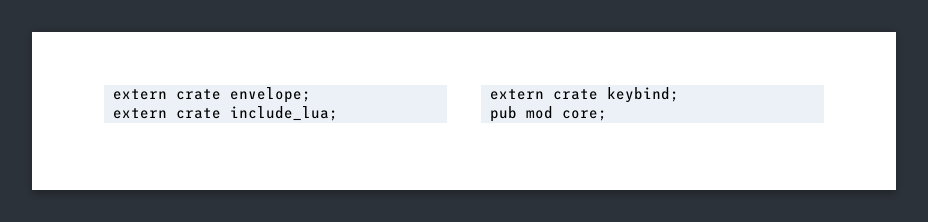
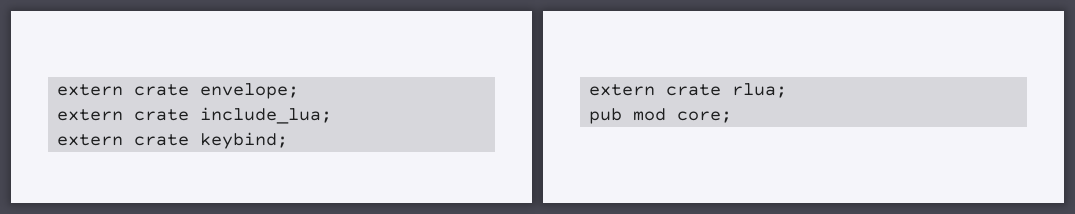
+ extern crate rlua;

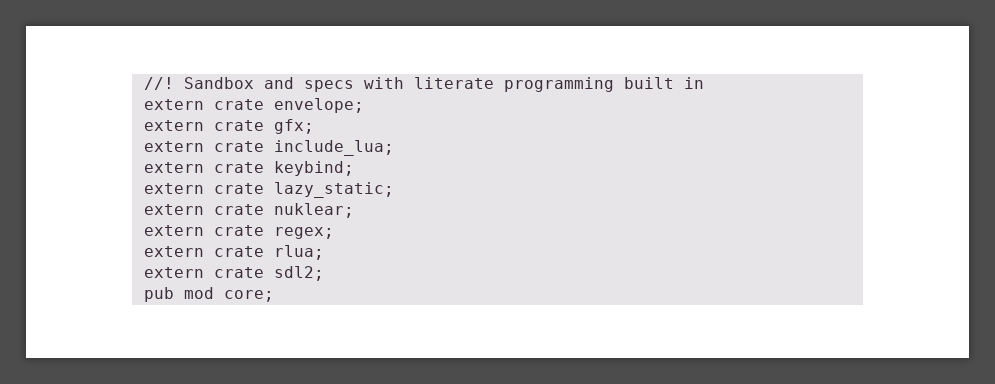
+ //! Sandbox and specs with literate programming built in
+ extern crate gfx;
+ extern crate lazy_static;
+ extern crate nuklear;
+ extern crate regex;
+ extern crate sdl2;

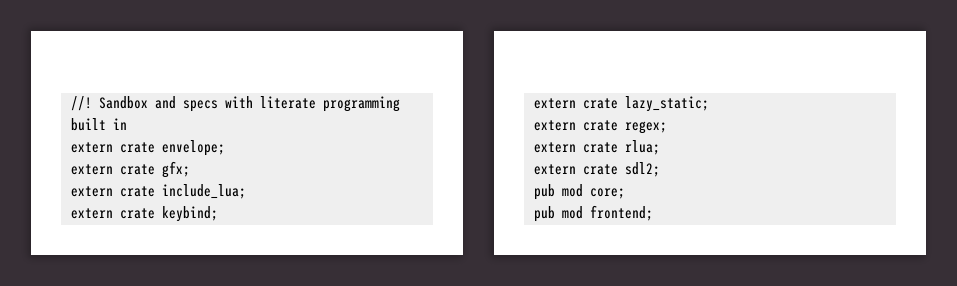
- extern crate nuklear;
+ pub mod frontend;

